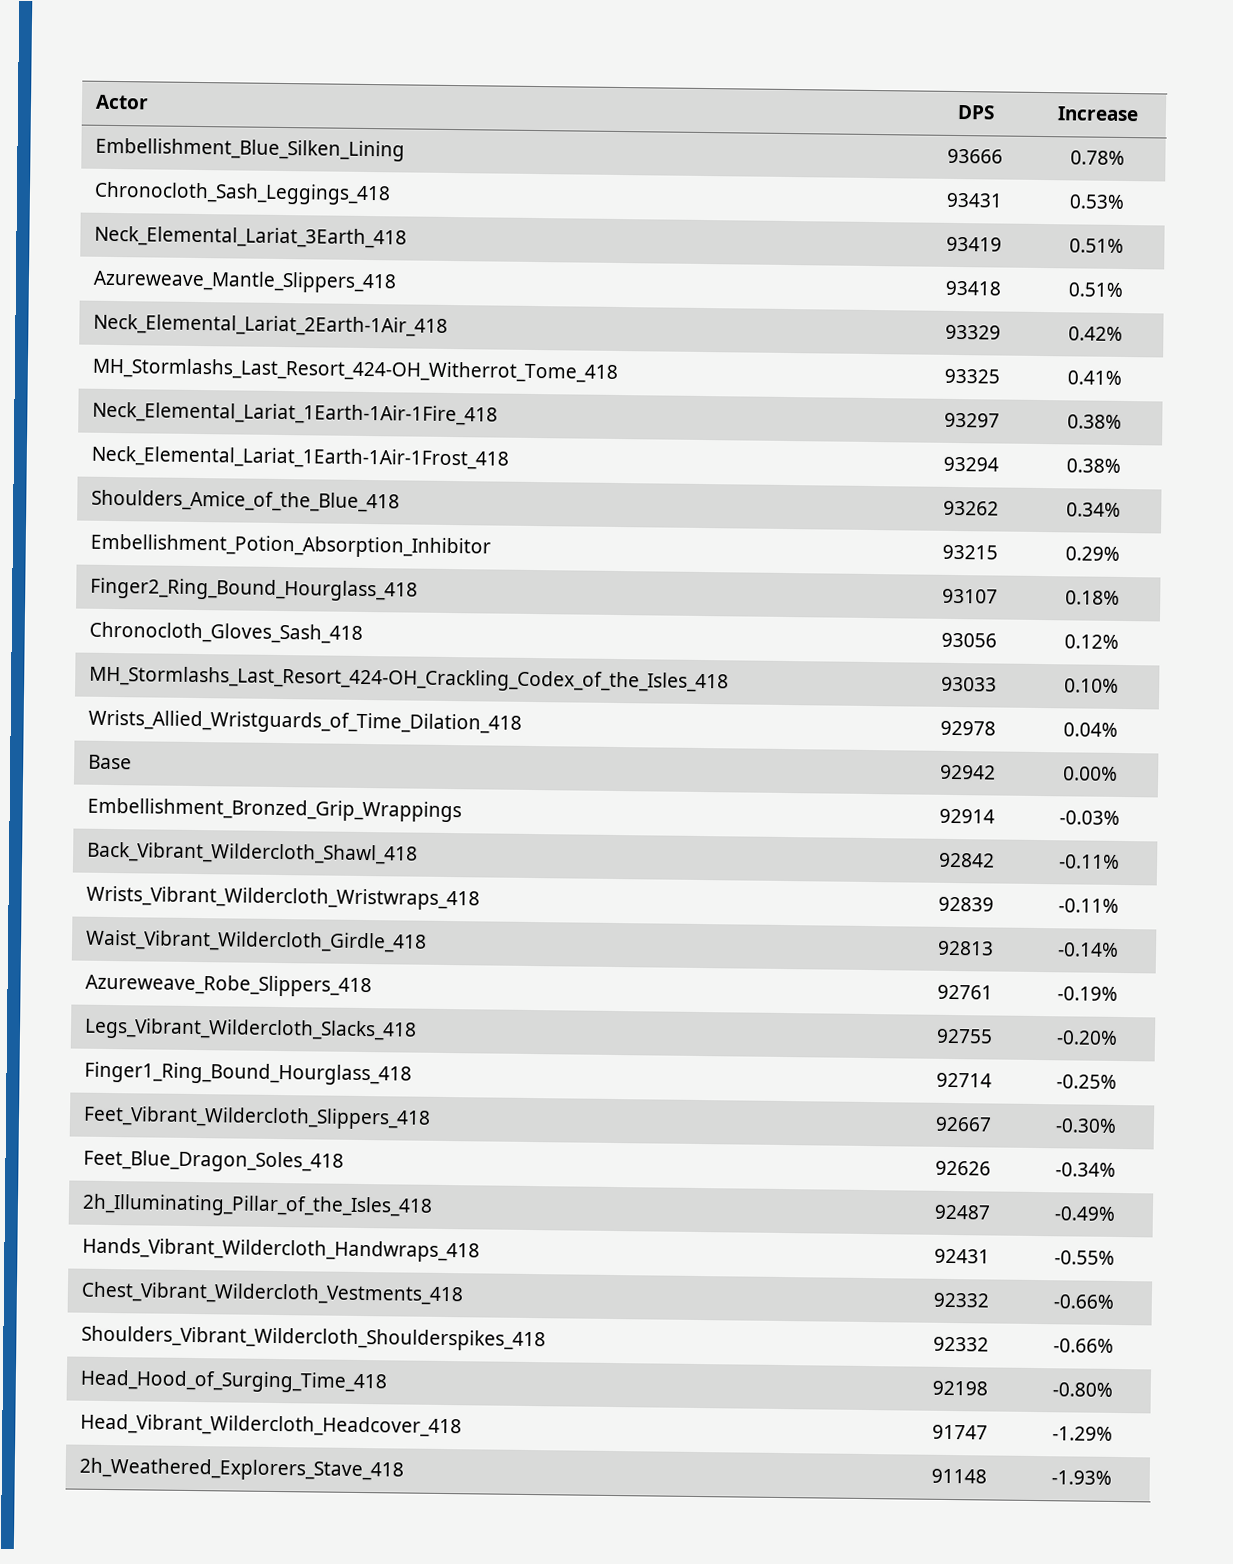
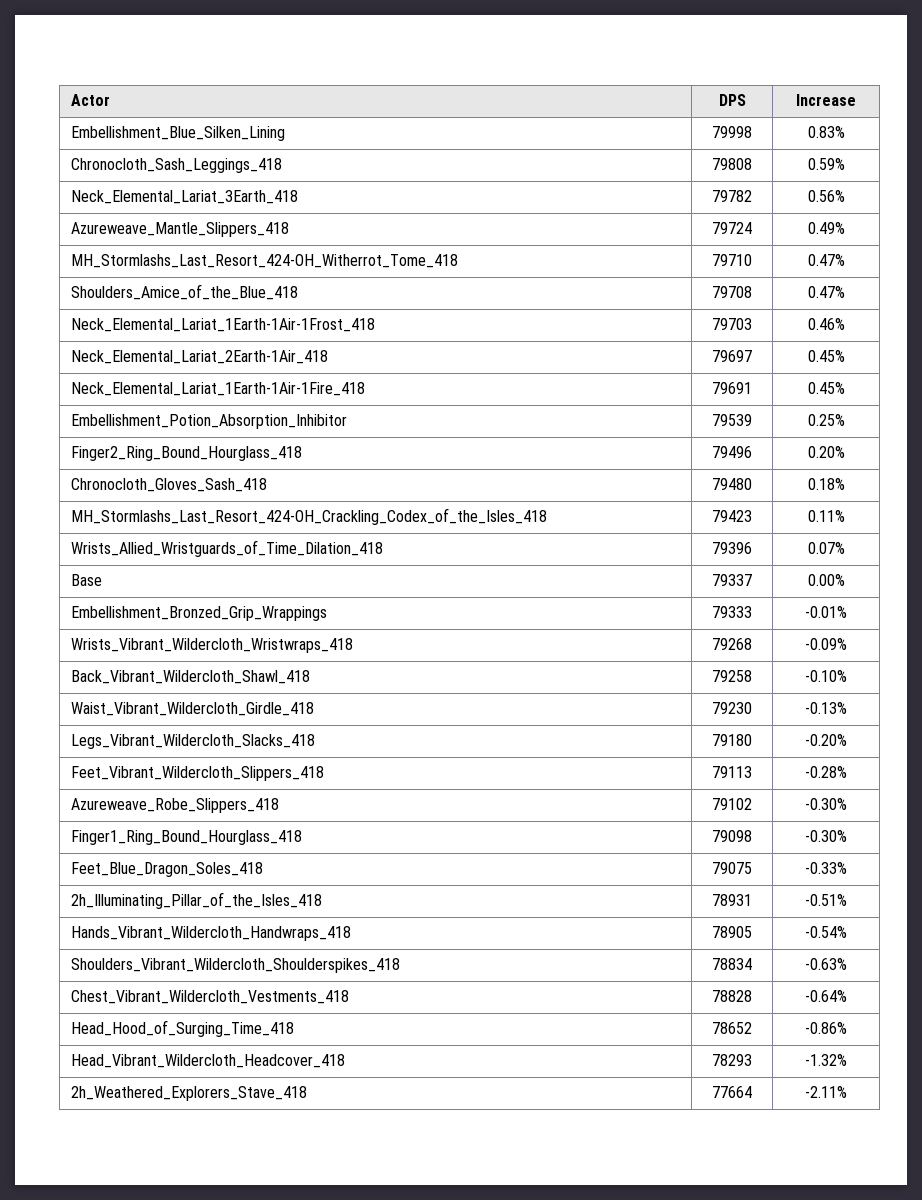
- Embellishment_Blue_Silken_Lining | 93666 | 0.78%
+ Embellishment_Blue_Silken_Lining | 79998 | 0.83%
- Chronocloth_Sash_Leggings_418 | 93431 | 0.53%
+ Chronocloth_Sash_Leggings_418 | 79808 | 0.59%
- Neck_Elemental_Lariat_3Earth_418 | 93419 | 0.51%
+ Neck_Elemental_Lariat_3Earth_418 | 79782 | 0.56%
- Azureweave_Mantle_Slippers_418 | 93418 | 0.51%
- Neck_Elemental_Lariat_2Earth-1Air_418 | 93329 | 0.42%
- MH_Stormlashs_Last_Resort_424-OH_Witherrot_Tome_418 | 93325 | 0.41%
- Neck_Elemental_Lariat_1Earth-1Air-1Fire_418 | 93297 | 0.38%
- Neck_Elemental_Lariat_1Earth-1Air-1Frost_418 | 93294 | 0.38%
- Shoulders_Amice_of_the_Blue_418 | 93262 | 0.34%
+ Azureweave_Mantle_Slippers_418 | 79724 | 0.49%
+ MH_Stormlashs_Last_Resort_424-OH_Witherrot_Tome_418 | 79710 | 0.47%
+ Shoulders_Amice_of_the_Blue_418 | 79708 | 0.47%
+ Neck_Elemental_Lariat_1Earth-1Air-1Frost_418 | 79703 | 0.46%
+ Neck_Elemental_Lariat_2Earth-1Air_418 | 79697 | 0.45%
+ Neck_Elemental_Lariat_1Earth-1Air-1Fire_418 | 79691 | 0.45%
- Embellishment_Potion_Absorption_Inhibitor | 93215 | 0.29%
+ Embellishment_Potion_Absorption_Inhibitor | 79539 | 0.25%
- Finger2_Ring_Bound_Hourglass_418 | 93107 | 0.18%
- Chronocloth_Gloves_Sash_418 | 93056 | 0.12%
+ Finger2_Ring_Bound_Hourglass_418 | 79496 | 0.20%
+ Chronocloth_Gloves_Sash_418 | 79480 | 0.18%
- MH_Stormlashs_Last_Resort_424-OH_Crackling_Codex_of_the_Isles_418 | 93033 | 0.10%
+ MH_Stormlashs_Last_Resort_424-OH_Crackling_Codex_of_the_Isles_418 | 79423 | 0.11%
- Wrists_Allied_Wristguards_of_Time_Dilation_418 | 92978 | 0.04%
+ Wrists_Allied_Wristguards_of_Time_Dilation_418 | 79396 | 0.07%
- Base | 92942 | 0.00%
+ Base | 79337 | 0.00%
- Embellishment_Bronzed_Grip_Wrappings | 92914 | -0.03%
- Back_Vibrant_Wildercloth_Shawl_418 | 92842 | -0.11%
- Wrists_Vibrant_Wildercloth_Wristwraps_418 | 92839 | -0.11%
- Waist_Vibrant_Wildercloth_Girdle_418 | 92813 | -0.14%
- Azureweave_Robe_Slippers_418 | 92761 | -0.19%
- Legs_Vibrant_Wildercloth_Slacks_418 | 92755 | -0.20%
- Finger1_Ring_Bound_Hourglass_418 | 92714 | -0.25%
- Feet_Vibrant_Wildercloth_Slippers_418 | 92667 | -0.30%
+ Embellishment_Bronzed_Grip_Wrappings | 79333 | -0.01%
+ Wrists_Vibrant_Wildercloth_Wristwraps_418 | 79268 | -0.09%
+ Back_Vibrant_Wildercloth_Shawl_418 | 79258 | -0.10%
+ Waist_Vibrant_Wildercloth_Girdle_418 | 79230 | -0.13%
+ Legs_Vibrant_Wildercloth_Slacks_418 | 79180 | -0.20%
+ Feet_Vibrant_Wildercloth_Slippers_418 | 79113 | -0.28%
+ Azureweave_Robe_Slippers_418 | 79102 | -0.30%
+ Finger1_Ring_Bound_Hourglass_418 | 79098 | -0.30%
- Feet_Blue_Dragon_Soles_418 | 92626 | -0.34%
+ Feet_Blue_Dragon_Soles_418 | 79075 | -0.33%
- 2h_Illuminating_Pillar_of_the_Isles_418 | 92487 | -0.49%
+ 2h_Illuminating_Pillar_of_the_Isles_418 | 78931 | -0.51%
- Hands_Vibrant_Wildercloth_Handwraps_418 | 92431 | -0.55%
- Chest_Vibrant_Wildercloth_Vestments_418 | 92332 | -0.66%
- Shoulders_Vibrant_Wildercloth_Shoulderspikes_418 | 92332 | -0.66%
+ Hands_Vibrant_Wildercloth_Handwraps_418 | 78905 | -0.54%
+ Shoulders_Vibrant_Wildercloth_Shoulderspikes_418 | 78834 | -0.63%
+ Chest_Vibrant_Wildercloth_Vestments_418 | 78828 | -0.64%
- Head_Hood_of_Surging_Time_418 | 92198 | -0.80%
+ Head_Hood_of_Surging_Time_418 | 78652 | -0.86%
- Head_Vibrant_Wildercloth_Headcover_418 | 91747 | -1.29%
+ Head_Vibrant_Wildercloth_Headcover_418 | 78293 | -1.32%
- 2h_Weathered_Explorers_Stave_418 | 91148 | -1.93%
+ 2h_Weathered_Explorers_Stave_418 | 77664 | -2.11%

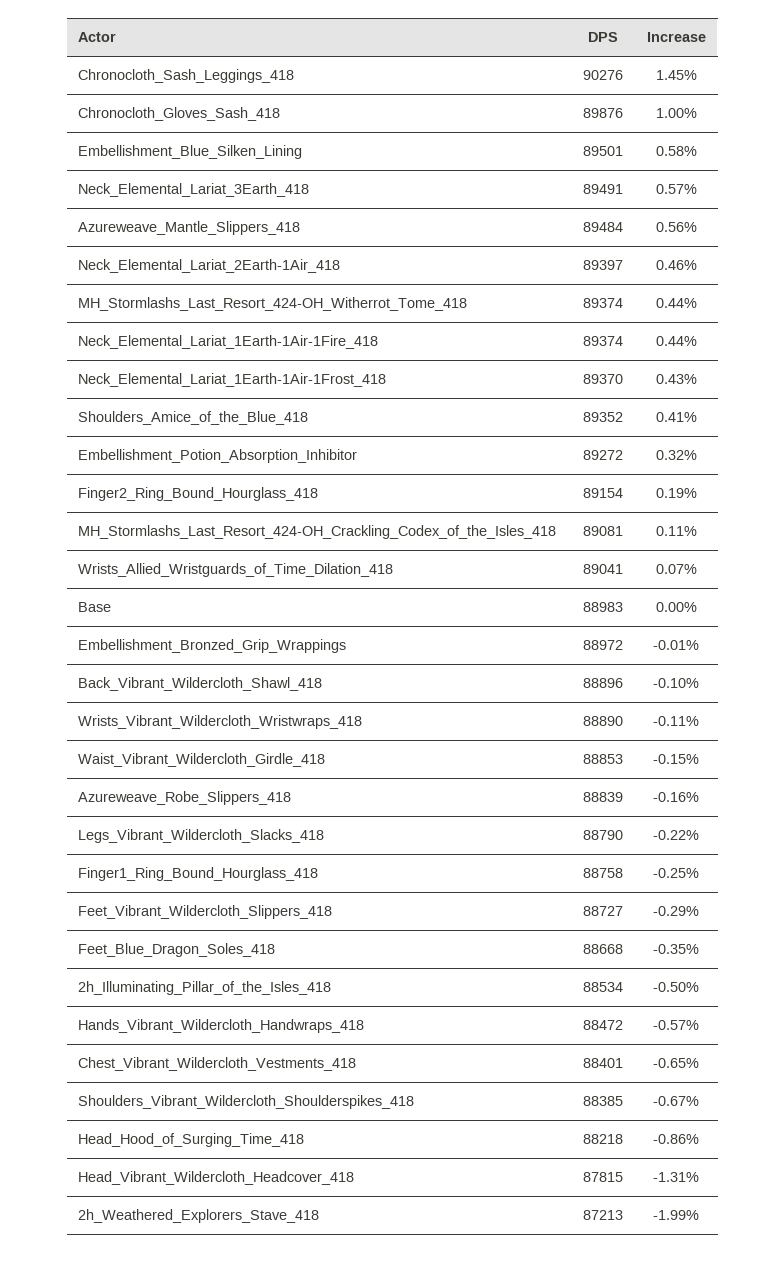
- Embellishment_Blue_Silken_Lining | 79998 | 0.83%
- Chronocloth_Sash_Leggings_418 | 79808 | 0.59%
- Neck_Elemental_Lariat_3Earth_418 | 79782 | 0.56%
- Azureweave_Mantle_Slippers_418 | 79724 | 0.49%
- MH_Stormlashs_Last_Resort_424-OH_Witherrot_Tome_418 | 79710 | 0.47%
- Shoulders_Amice_of_the_Blue_418 | 79708 | 0.47%
- Neck_Elemental_Lariat_1Earth-1Air-1Frost_418 | 79703 | 0.46%
- Neck_Elemental_Lariat_2Earth-1Air_418 | 79697 | 0.45%
- Neck_Elemental_Lariat_1Earth-1Air-1Fire_418 | 79691 | 0.45%
+ Chronocloth_Sash_Leggings_418 | 90276 | 1.45%
+ Chronocloth_Gloves_Sash_418 | 89876 | 1.00%
+ Embellishment_Blue_Silken_Lining | 89501 | 0.58%
+ Neck_Elemental_Lariat_3Earth_418 | 89491 | 0.57%
+ Azureweave_Mantle_Slippers_418 | 89484 | 0.56%
+ Neck_Elemental_Lariat_2Earth-1Air_418 | 89397 | 0.46%
+ MH_Stormlashs_Last_Resort_424-OH_Witherrot_Tome_418 | 89374 | 0.44%
+ Neck_Elemental_Lariat_1Earth-1Air-1Fire_418 | 89374 | 0.44%
+ Neck_Elemental_Lariat_1Earth-1Air-1Frost_418 | 89370 | 0.43%
+ Shoulders_Amice_of_the_Blue_418 | 89352 | 0.41%
- Embellishment_Potion_Absorption_Inhibitor | 79539 | 0.25%
+ Embellishment_Potion_Absorption_Inhibitor | 89272 | 0.32%
- Finger2_Ring_Bound_Hourglass_418 | 79496 | 0.20%
- Chronocloth_Gloves_Sash_418 | 79480 | 0.18%
+ Finger2_Ring_Bound_Hourglass_418 | 89154 | 0.19%
- MH_Stormlashs_Last_Resort_424-OH_Crackling_Codex_of_the_Isles_418 | 79423 | 0.11%
+ MH_Stormlashs_Last_Resort_424-OH_Crackling_Codex_of_the_Isles_418 | 89081 | 0.11%
- Wrists_Allied_Wristguards_of_Time_Dilation_418 | 79396 | 0.07%
+ Wrists_Allied_Wristguards_of_Time_Dilation_418 | 89041 | 0.07%
- Base | 79337 | 0.00%
+ Base | 88983 | 0.00%
- Embellishment_Bronzed_Grip_Wrappings | 79333 | -0.01%
+ Embellishment_Bronzed_Grip_Wrappings | 88972 | -0.01%
- Wrists_Vibrant_Wildercloth_Wristwraps_418 | 79268 | -0.09%
- Back_Vibrant_Wildercloth_Shawl_418 | 79258 | -0.10%
+ Back_Vibrant_Wildercloth_Shawl_418 | 88896 | -0.10%
- Waist_Vibrant_Wildercloth_Girdle_418 | 79230 | -0.13%
- Legs_Vibrant_Wildercloth_Slacks_418 | 79180 | -0.20%
- Feet_Vibrant_Wildercloth_Slippers_418 | 79113 | -0.28%
- Azureweave_Robe_Slippers_418 | 79102 | -0.30%
- Finger1_Ring_Bound_Hourglass_418 | 79098 | -0.30%
+ Wrists_Vibrant_Wildercloth_Wristwraps_418 | 88890 | -0.11%
+ Waist_Vibrant_Wildercloth_Girdle_418 | 88853 | -0.15%
+ Azureweave_Robe_Slippers_418 | 88839 | -0.16%
+ Legs_Vibrant_Wildercloth_Slacks_418 | 88790 | -0.22%
+ Finger1_Ring_Bound_Hourglass_418 | 88758 | -0.25%
+ Feet_Vibrant_Wildercloth_Slippers_418 | 88727 | -0.29%
- Feet_Blue_Dragon_Soles_418 | 79075 | -0.33%
+ Feet_Blue_Dragon_Soles_418 | 88668 | -0.35%
- 2h_Illuminating_Pillar_of_the_Isles_418 | 78931 | -0.51%
+ 2h_Illuminating_Pillar_of_the_Isles_418 | 88534 | -0.50%
- Hands_Vibrant_Wildercloth_Handwraps_418 | 78905 | -0.54%
- Shoulders_Vibrant_Wildercloth_Shoulderspikes_418 | 78834 | -0.63%
- Chest_Vibrant_Wildercloth_Vestments_418 | 78828 | -0.64%
+ Hands_Vibrant_Wildercloth_Handwraps_418 | 88472 | -0.57%
+ Chest_Vibrant_Wildercloth_Vestments_418 | 88401 | -0.65%
+ Shoulders_Vibrant_Wildercloth_Shoulderspikes_418 | 88385 | -0.67%
- Head_Hood_of_Surging_Time_418 | 78652 | -0.86%
+ Head_Hood_of_Surging_Time_418 | 88218 | -0.86%
- Head_Vibrant_Wildercloth_Headcover_418 | 78293 | -1.32%
+ Head_Vibrant_Wildercloth_Headcover_418 | 87815 | -1.31%
- 2h_Weathered_Explorers_Stave_418 | 77664 | -2.11%
+ 2h_Weathered_Explorers_Stave_418 | 87213 | -1.99%

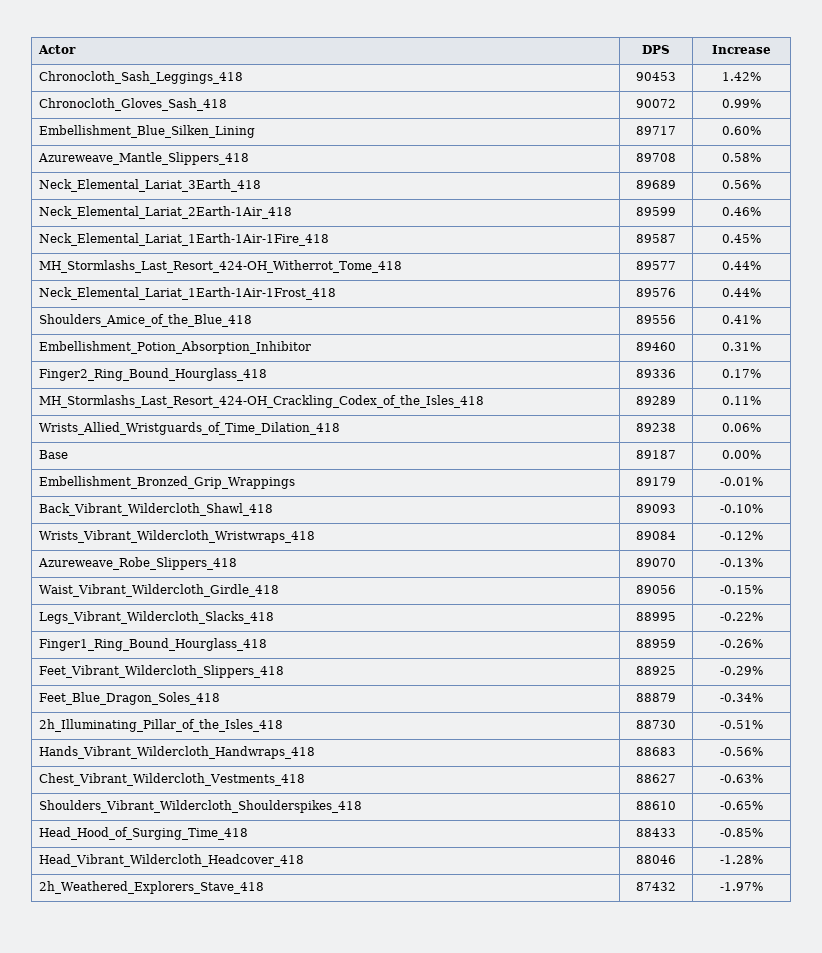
- Chronocloth_Sash_Leggings_418 | 90276 | 1.45%
+ Chronocloth_Sash_Leggings_418 | 90453 | 1.42%
- Chronocloth_Gloves_Sash_418 | 89876 | 1.00%
+ Chronocloth_Gloves_Sash_418 | 90072 | 0.99%
- Embellishment_Blue_Silken_Lining | 89501 | 0.58%
- Neck_Elemental_Lariat_3Earth_418 | 89491 | 0.57%
- Azureweave_Mantle_Slippers_418 | 89484 | 0.56%
+ Embellishment_Blue_Silken_Lining | 89717 | 0.60%
+ Azureweave_Mantle_Slippers_418 | 89708 | 0.58%
+ Neck_Elemental_Lariat_3Earth_418 | 89689 | 0.56%
- Neck_Elemental_Lariat_2Earth-1Air_418 | 89397 | 0.46%
+ Neck_Elemental_Lariat_2Earth-1Air_418 | 89599 | 0.46%
- MH_Stormlashs_Last_Resort_424-OH_Witherrot_Tome_418 | 89374 | 0.44%
- Neck_Elemental_Lariat_1Earth-1Air-1Fire_418 | 89374 | 0.44%
+ Neck_Elemental_Lariat_1Earth-1Air-1Fire_418 | 89587 | 0.45%
+ MH_Stormlashs_Last_Resort_424-OH_Witherrot_Tome_418 | 89577 | 0.44%
- Neck_Elemental_Lariat_1Earth-1Air-1Frost_418 | 89370 | 0.43%
+ Neck_Elemental_Lariat_1Earth-1Air-1Frost_418 | 89576 | 0.44%
- Shoulders_Amice_of_the_Blue_418 | 89352 | 0.41%
+ Shoulders_Amice_of_the_Blue_418 | 89556 | 0.41%
- Embellishment_Potion_Absorption_Inhibitor | 89272 | 0.32%
+ Embellishment_Potion_Absorption_Inhibitor | 89460 | 0.31%
- Finger2_Ring_Bound_Hourglass_418 | 89154 | 0.19%
+ Finger2_Ring_Bound_Hourglass_418 | 89336 | 0.17%
- MH_Stormlashs_Last_Resort_424-OH_Crackling_Codex_of_the_Isles_418 | 89081 | 0.11%
+ MH_Stormlashs_Last_Resort_424-OH_Crackling_Codex_of_the_Isles_418 | 89289 | 0.11%
- Wrists_Allied_Wristguards_of_Time_Dilation_418 | 89041 | 0.07%
+ Wrists_Allied_Wristguards_of_Time_Dilation_418 | 89238 | 0.06%
- Base | 88983 | 0.00%
+ Base | 89187 | 0.00%
- Embellishment_Bronzed_Grip_Wrappings | 88972 | -0.01%
+ Embellishment_Bronzed_Grip_Wrappings | 89179 | -0.01%
- Back_Vibrant_Wildercloth_Shawl_418 | 88896 | -0.10%
+ Back_Vibrant_Wildercloth_Shawl_418 | 89093 | -0.10%
- Wrists_Vibrant_Wildercloth_Wristwraps_418 | 88890 | -0.11%
+ Wrists_Vibrant_Wildercloth_Wristwraps_418 | 89084 | -0.12%
+ Azureweave_Robe_Slippers_418 | 89070 | -0.13%
- Waist_Vibrant_Wildercloth_Girdle_418 | 88853 | -0.15%
+ Waist_Vibrant_Wildercloth_Girdle_418 | 89056 | -0.15%
- Azureweave_Robe_Slippers_418 | 88839 | -0.16%
- Legs_Vibrant_Wildercloth_Slacks_418 | 88790 | -0.22%
+ Legs_Vibrant_Wildercloth_Slacks_418 | 88995 | -0.22%
- Finger1_Ring_Bound_Hourglass_418 | 88758 | -0.25%
+ Finger1_Ring_Bound_Hourglass_418 | 88959 | -0.26%
- Feet_Vibrant_Wildercloth_Slippers_418 | 88727 | -0.29%
+ Feet_Vibrant_Wildercloth_Slippers_418 | 88925 | -0.29%
- Feet_Blue_Dragon_Soles_418 | 88668 | -0.35%
+ Feet_Blue_Dragon_Soles_418 | 88879 | -0.34%
- 2h_Illuminating_Pillar_of_the_Isles_418 | 88534 | -0.50%
+ 2h_Illuminating_Pillar_of_the_Isles_418 | 88730 | -0.51%
- Hands_Vibrant_Wildercloth_Handwraps_418 | 88472 | -0.57%
+ Hands_Vibrant_Wildercloth_Handwraps_418 | 88683 | -0.56%
- Chest_Vibrant_Wildercloth_Vestments_418 | 88401 | -0.65%
- Shoulders_Vibrant_Wildercloth_Shoulderspikes_418 | 88385 | -0.67%
+ Chest_Vibrant_Wildercloth_Vestments_418 | 88627 | -0.63%
+ Shoulders_Vibrant_Wildercloth_Shoulderspikes_418 | 88610 | -0.65%
- Head_Hood_of_Surging_Time_418 | 88218 | -0.86%
+ Head_Hood_of_Surging_Time_418 | 88433 | -0.85%
- Head_Vibrant_Wildercloth_Headcover_418 | 87815 | -1.31%
+ Head_Vibrant_Wildercloth_Headcover_418 | 88046 | -1.28%
- 2h_Weathered_Explorers_Stave_418 | 87213 | -1.99%
+ 2h_Weathered_Explorers_Stave_418 | 87432 | -1.97%

